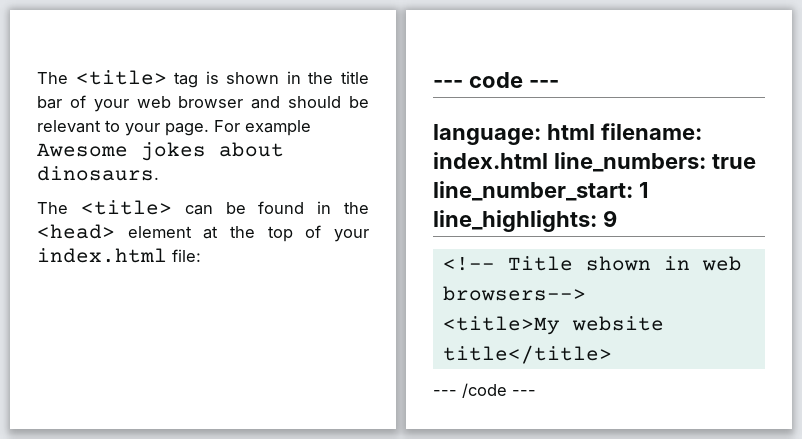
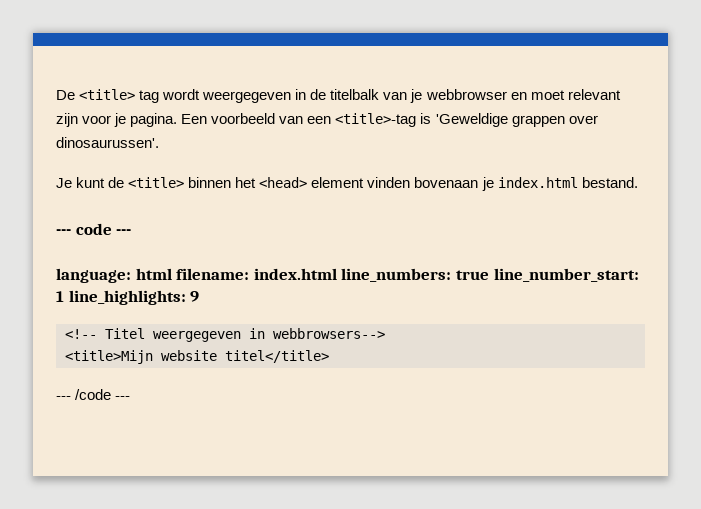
- The <title> tag is shown in the title bar of your web browser and should be relevant to your page. For example Awesome jokes about dinosaurs.
- The <title> can be found in the <head> element at the top of your index.html file:
+ De <title> tag wordt weergegeven in de titelbalk van je webbrowser en moet relevant zijn voor je pagina. Een voorbeeld van een <title>-tag is 'Geweldige grappen over dinosaurussen'.
+ Je kunt de <title> binnen het <head> element vinden bovenaan je index.html bestand.
- <!-- Title shown in web browsers-->
- <title>My website title</title>
+ <!-- Titel weergegeven in webbrowsers-->
+ <title>Mijn website titel</title>

